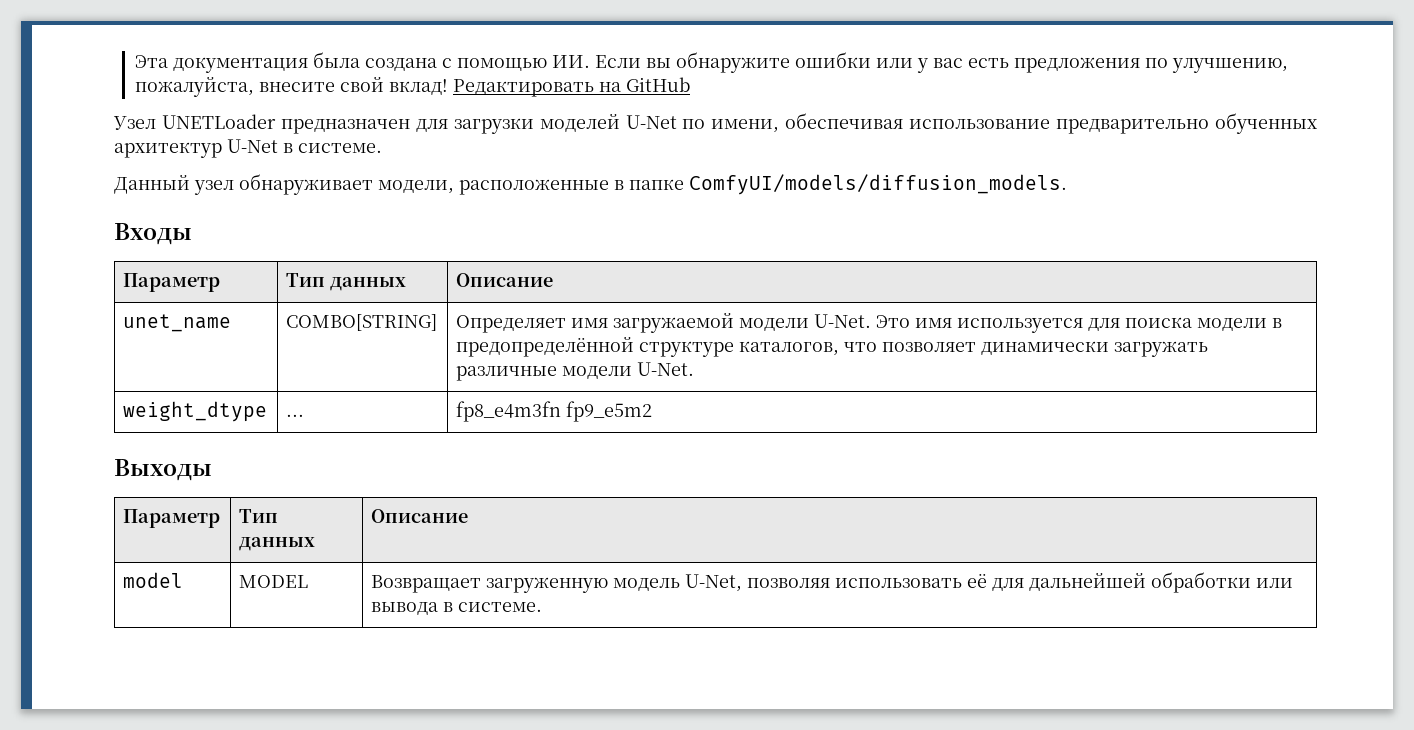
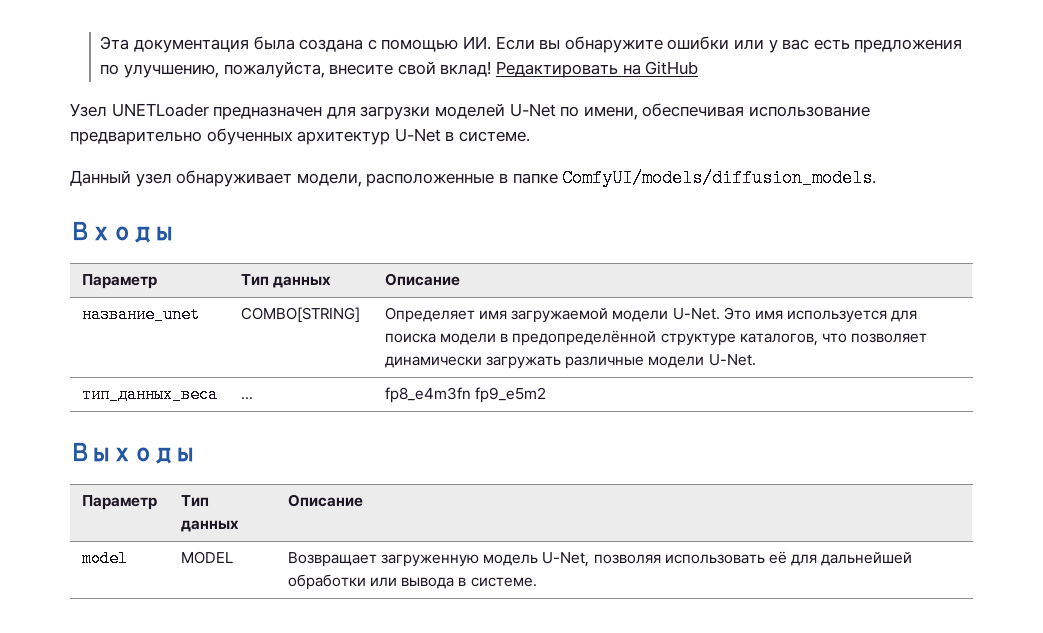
- unet_name | COMBO[STRING] | Определяет имя загружаемой модели U-Net. Это имя используется для поиска модели в предопределённой структуре каталогов, что позволяет динамически загружать различные модели U-Net.
+ название_unet | COMBO[STRING] | Определяет имя загружаемой модели U-Net. Это имя используется для поиска модели в предопределённой структуре каталогов, что позволяет динамически загружать различные модели U-Net.
- weight_dtype | ... | fp8_e4m3fn fp9_e5m2
+ тип_данных_веса | ... | fp8_e4m3fn fp9_e5m2

